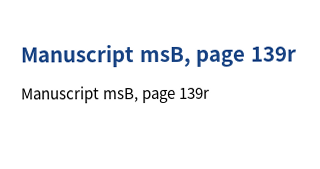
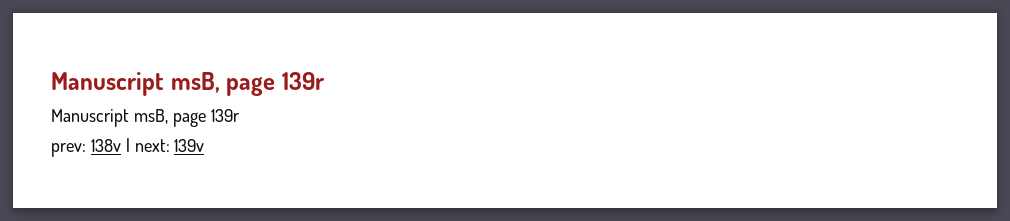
+ prev: 138v | next: 139v

